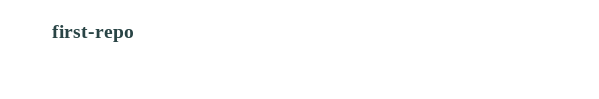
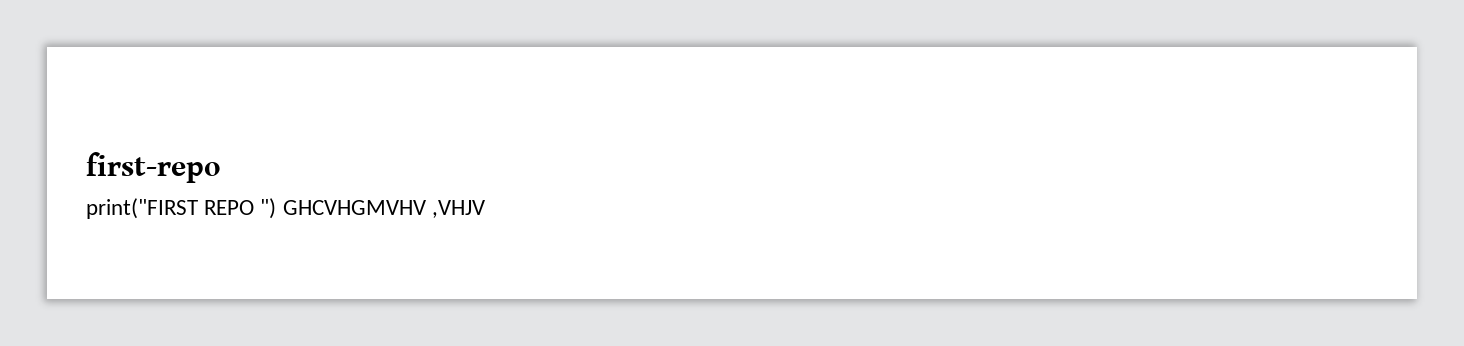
+ print("FIRST REPO ") GHCVHGMVHV ,VHJV

